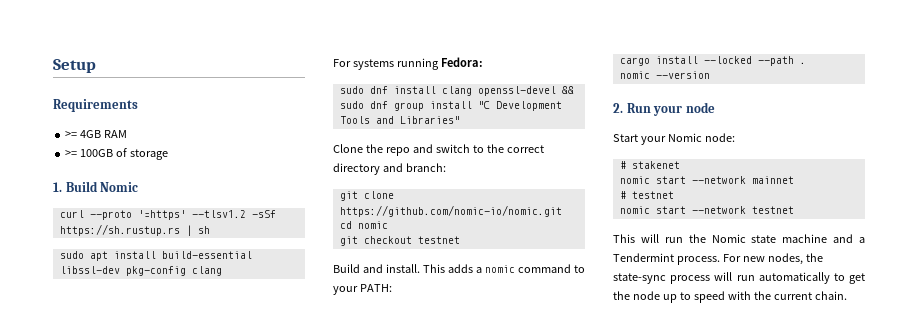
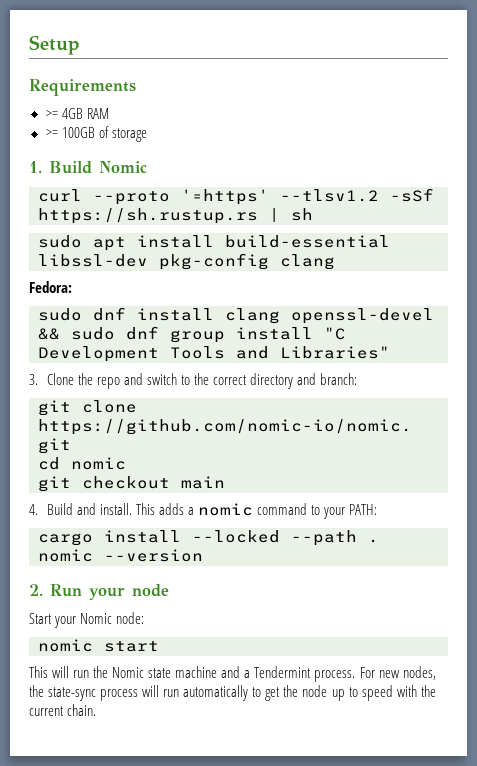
- For systems running Fedora:
+ Fedora:
- Clone the repo and switch to the correct directory and branch:
+ 3. Clone the repo and switch to the correct directory and branch:
- git checkout testnet
- Build and install.
+ git checkout main
+ 4. Build and install.
- # stakenet
- nomic start --network mainnet
- # testnet
- nomic start --network testnet
+ nomic start

